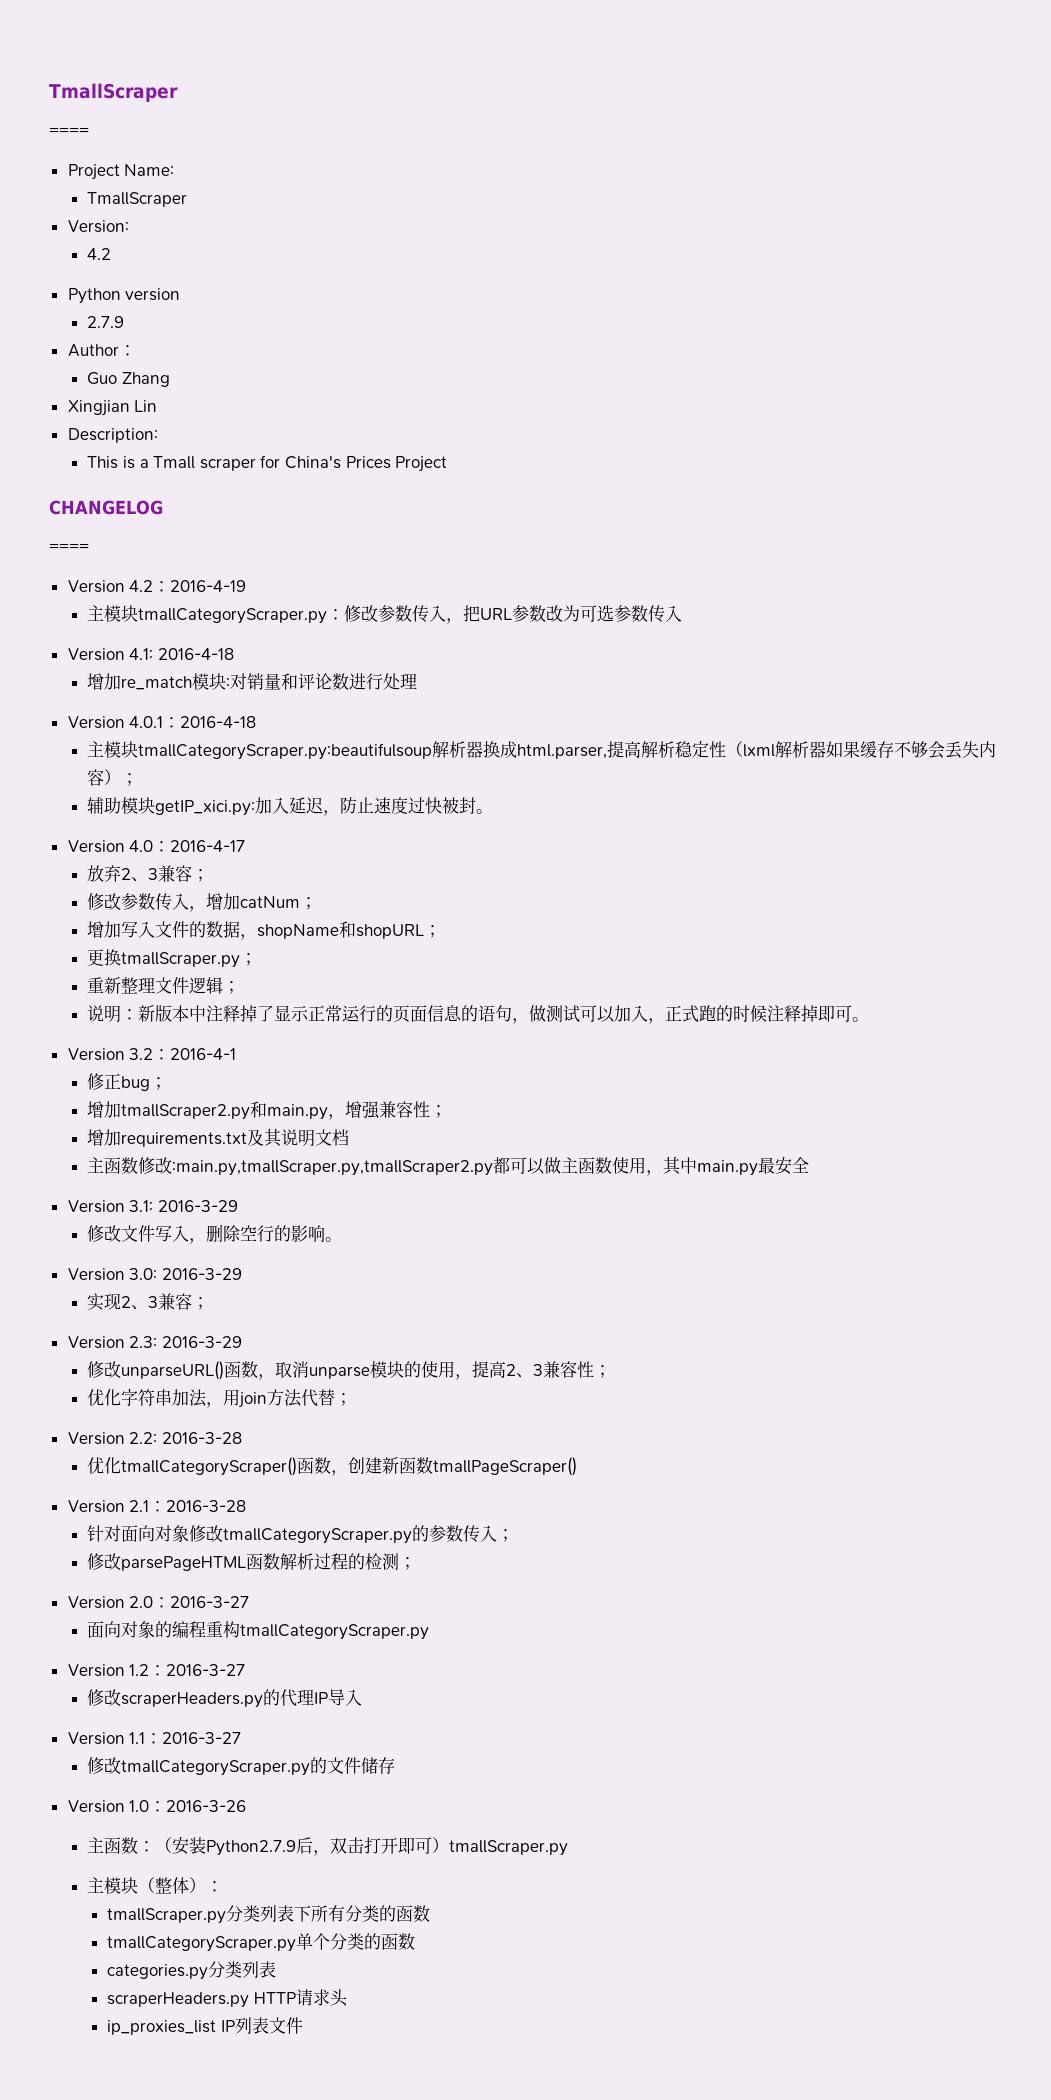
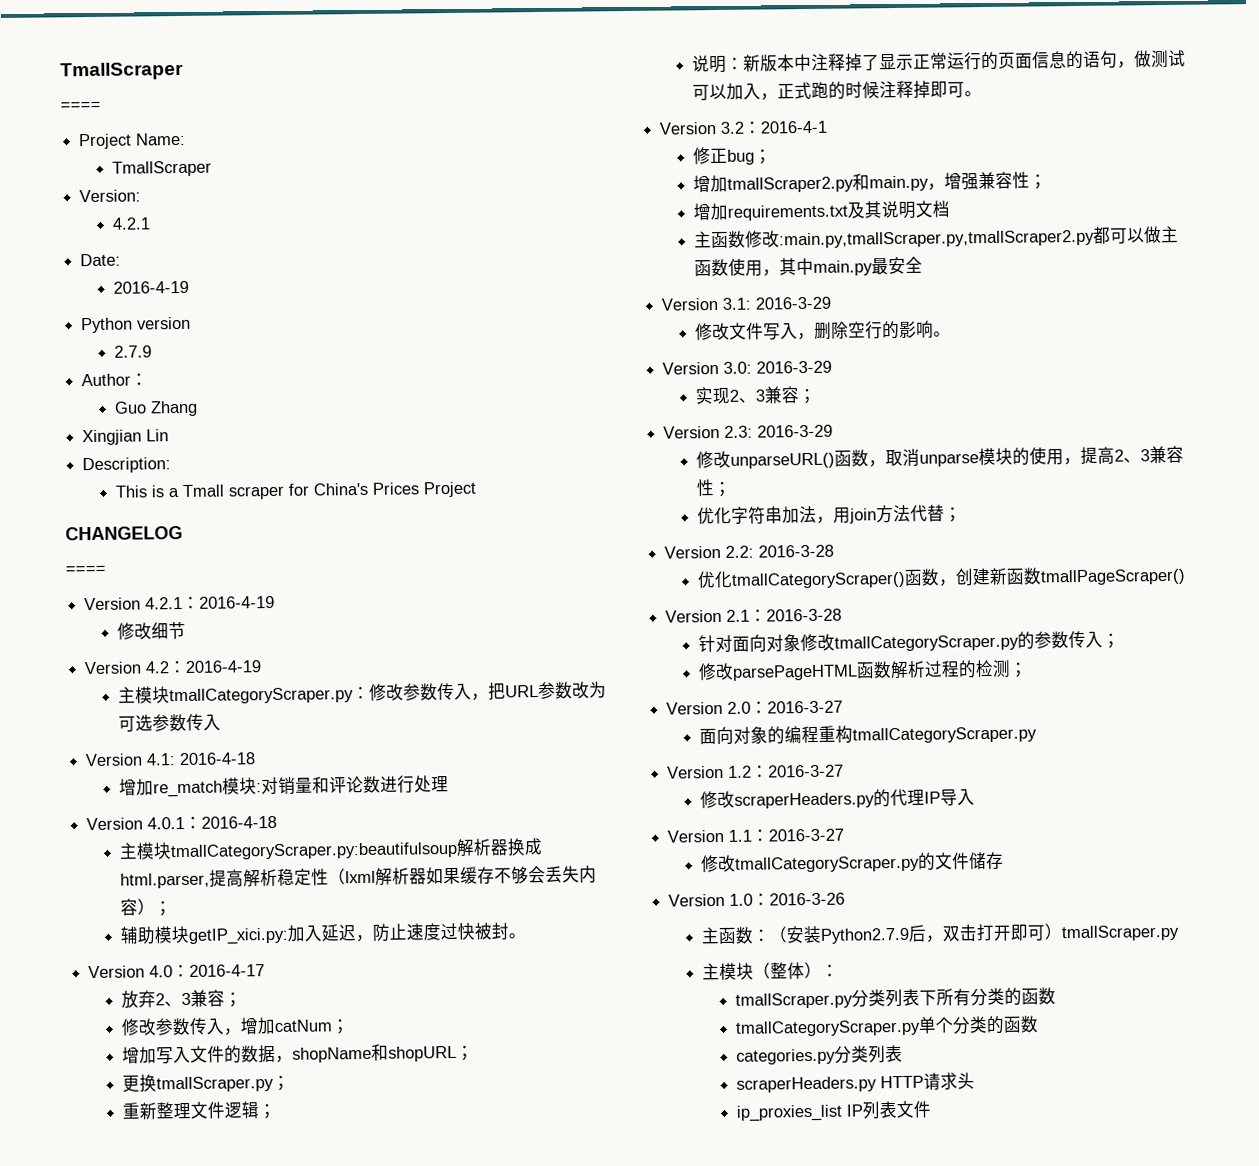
  Version:
- 4.2
+ 4.2.1
+ Date:
+ 2016-4-19
+ Version 4.2.1：2016-4-19
+ 修改细节

